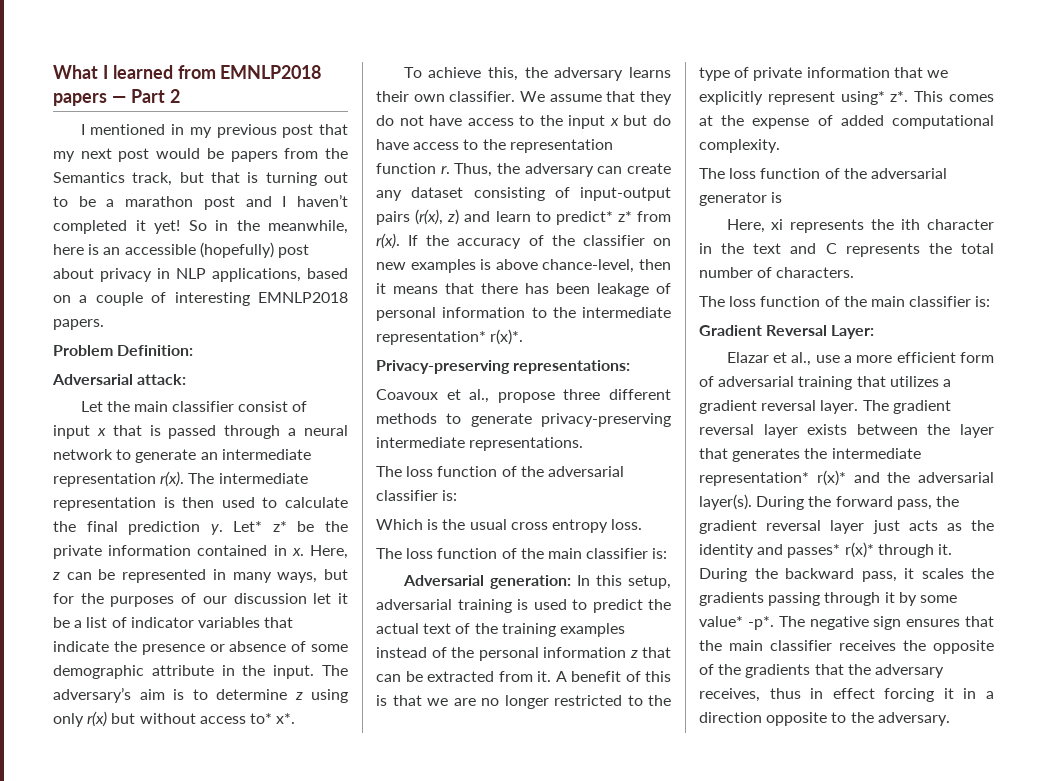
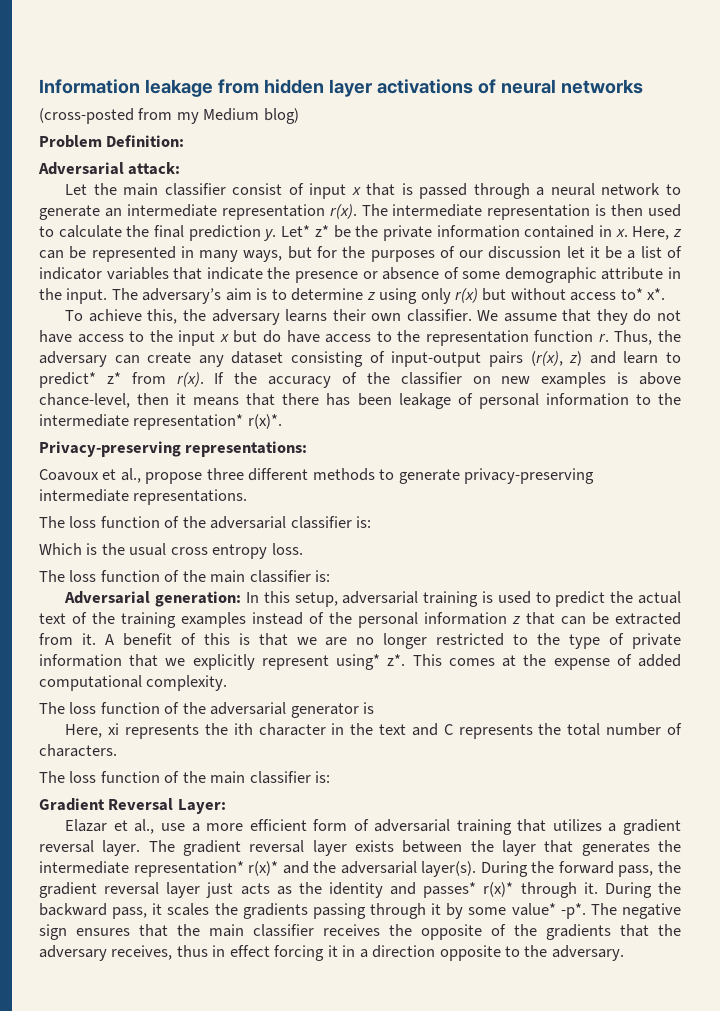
- What I learned from EMNLP2018 papers — Part 2
- I mentioned in my previous post that my next post would be papers from the Semantics track, but that is turning out to be a marathon post and I haven’t completed it yet! So in the meanwhile, here is an accessible (hopefully) post about privacy in NLP applications, based on a couple of interesting EMNLP2018 papers.
+ Information leakage from hidden layer activations of neural networks
+ (cross-posted from my Medium blog)

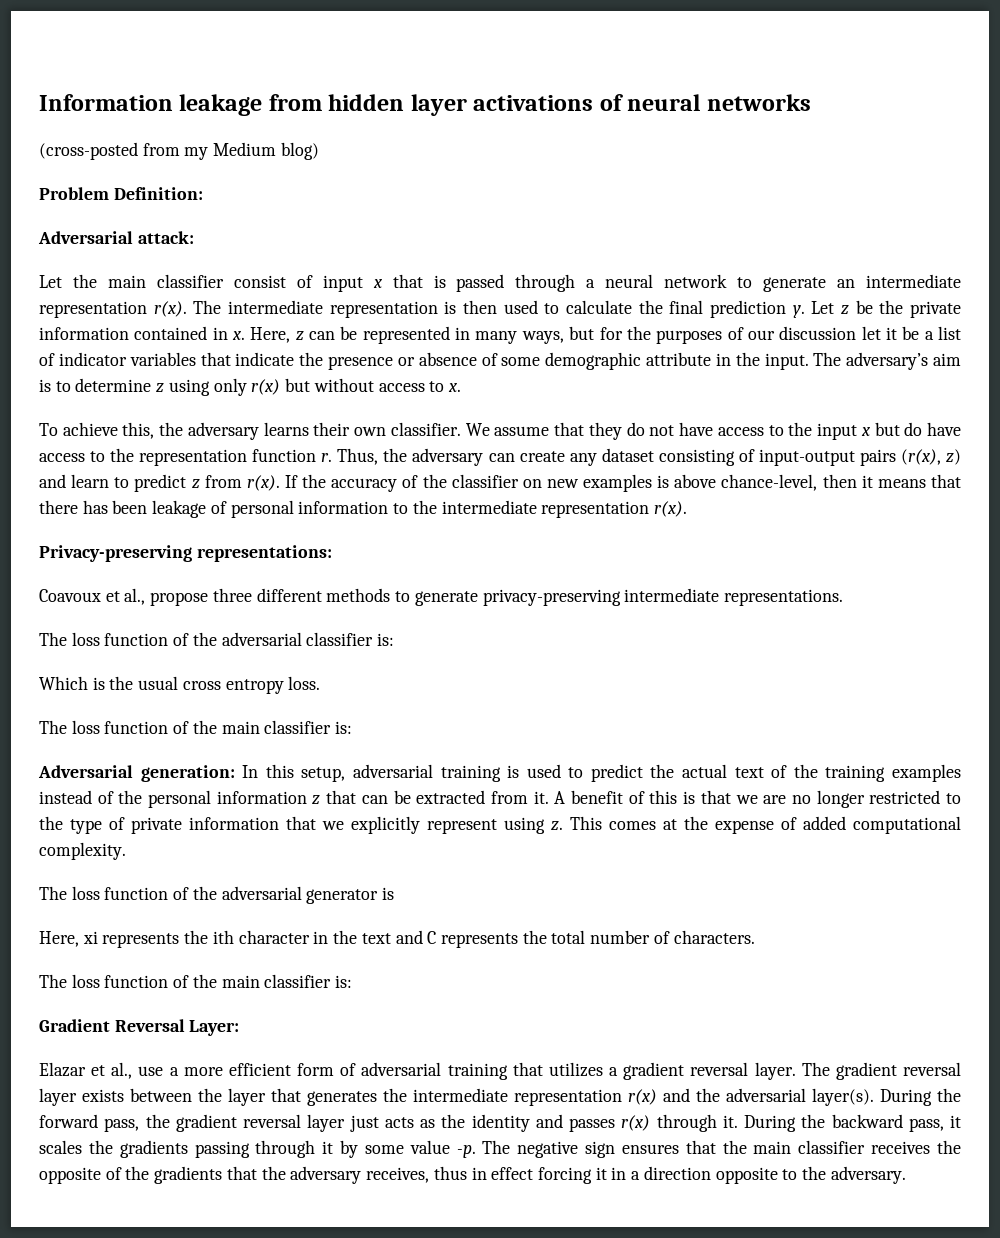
- Let* z* be the private information contained in x.
+ Let z be the private information contained in x.
- The adversary’s aim is to determine z using only r(x) but without access to* x*.
+ The adversary’s aim is to determine z using only r(x) but without access to x.
- Thus, the adversary can create any dataset consisting of input-output pairs (r(x), z) and learn to predict* z* from r(x).
+ Thus, the adversary can create any dataset consisting of input-output pairs (r(x), z) and learn to predict z from r(x).
- If the accuracy of the classifier on new examples is above chance-level, then it means that there has been leakage of personal information to the intermediate representation* r(x)*.
+ If the accuracy of the classifier on new examples is above chance-level, then it means that there has been leakage of personal information to the intermediate representation r(x).
- A benefit of this is that we are no longer restricted to the type of private information that we explicitly represent using* z*.
+ A benefit of this is that we are no longer restricted to the type of private information that we explicitly represent using z.
- The gradient reversal layer exists between the layer that generates the intermediate representation* r(x)* and the adversarial layer(s).
+ The gradient reversal layer exists between the layer that generates the intermediate representation r(x) and the adversarial layer(s).
- During the forward pass, the gradient reversal layer just acts as the identity and passes* r(x)* through it.
+ During the forward pass, the gradient reversal layer just acts as the identity and passes r(x) through it.
- During the backward pass, it scales the gradients passing through it by some value* -p*.
+ During the backward pass, it scales the gradients passing through it by some value -p.

